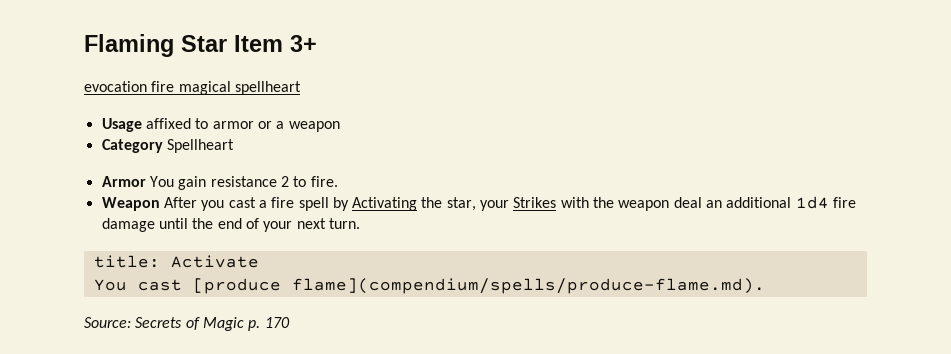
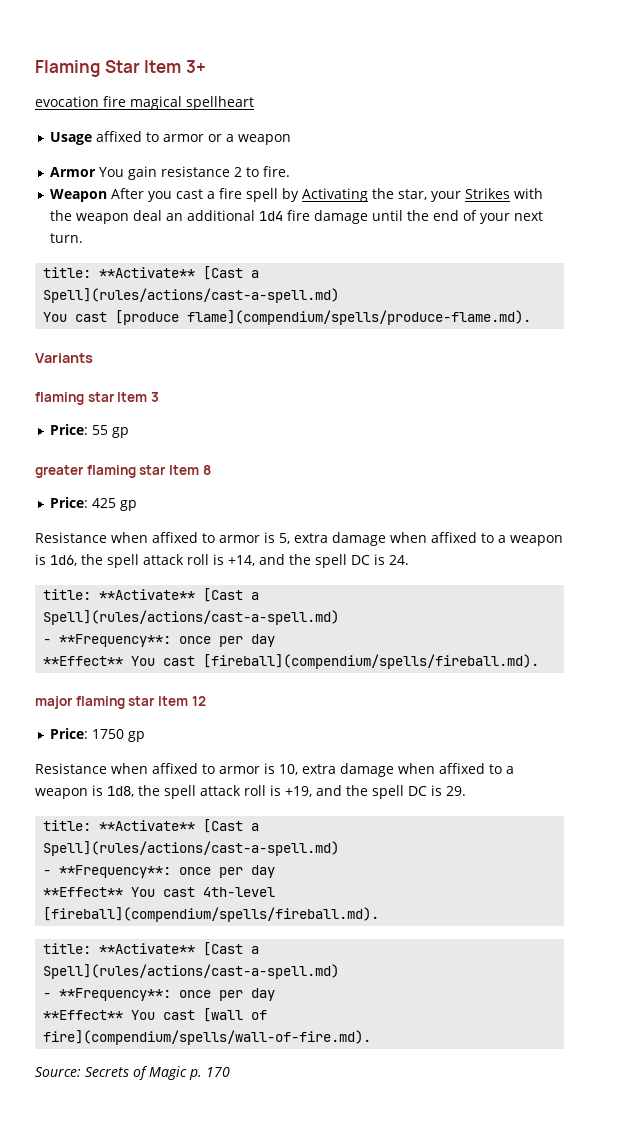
- Category Spellheart
  Weapon After you cast a fire spell by Activating the star, your Strikes with the weapon deal an additional 1d4 fire damage until the end of your next turn.
- title: Activate
+ title: **Activate** [Cast a Spell](rules/actions/cast-a-spell.md)
+ Variants
+ flaming star Item 3
+ Price: 55 gp
+ greater flaming star Item 8
+ Price: 425 gp
+ Resistance when affixed to armor is 5, extra damage when affixed to a weapon is 1d6, the spell attack roll is +14, and the spell DC is 24.
+ title: **Activate** [Cast a Spell](rules/actions/cast-a-spell.md)
+ - **Frequency**: once per day
+ **Effect** You cast [fireball](compendium/spells/fireball.md).
+ major flaming star Item 12
+ Price: 1750 gp
+ Resistance when affixed to armor is 10, extra damage when affixed to a weapon is 1d8, the spell attack roll is +19, and the spell DC is 29.
+ title: **Activate** [Cast a Spell](rules/actions/cast-a-spell.md)
+ - **Frequency**: once per day
+ **Effect** You cast 4th-level [fireball](compendium/spells/fireball.md).
+ title: **Activate** [Cast a Spell](rules/actions/cast-a-spell.md)
+ - **Frequency**: once per day
+ **Effect** You cast [wall of fire](compendium/spells/wall-of-fire.md).

